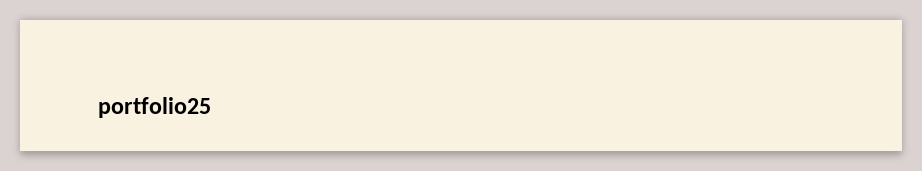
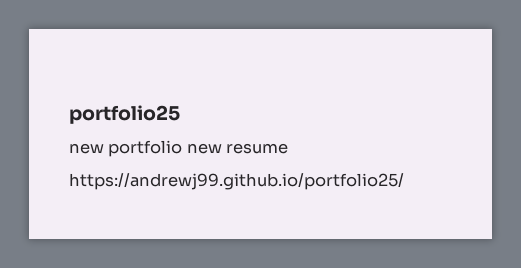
+ new portfolio new resume
+ https://andrewj99.github.io/portfolio25/

